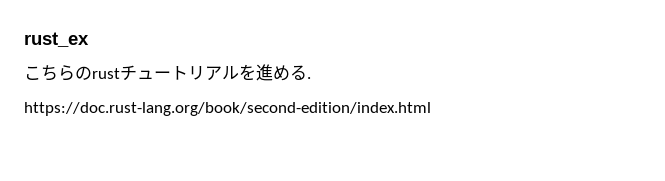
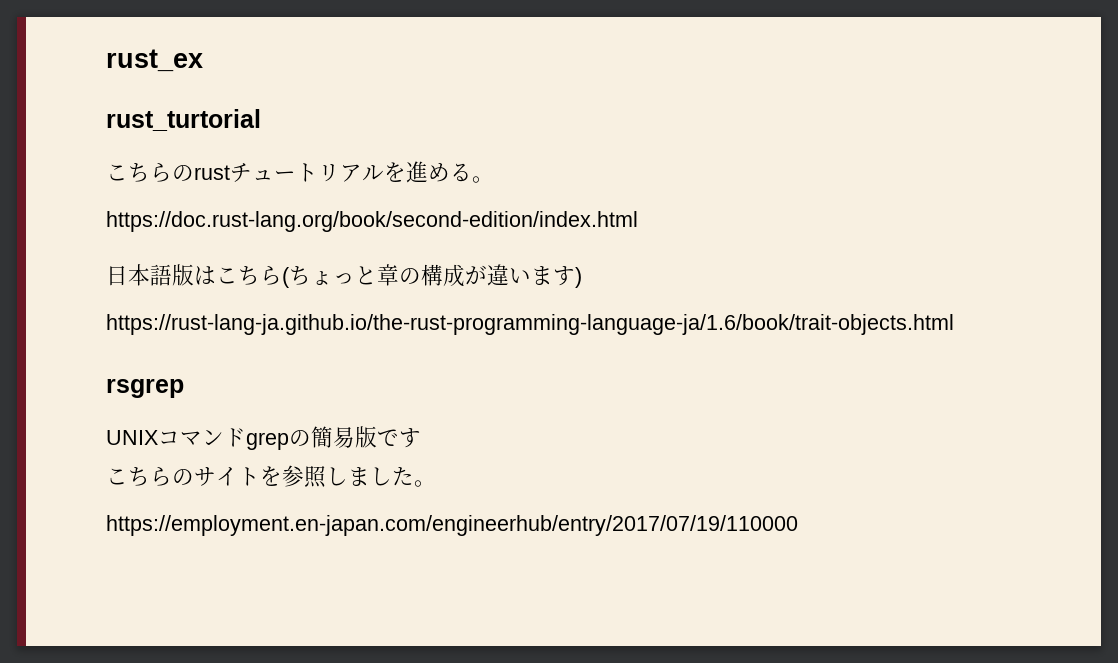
+ rust_turtorial
- こちらのrustチュートリアルを進める.
+ こちらのrustチュートリアルを進める。
+ 日本語版はこちら(ちょっと章の構成が違います)
+ https://rust-lang-ja.github.io/the-rust-programming-language-ja/1.6/book/trait-objects.html
+ rsgrep
+ UNIXコマンドgrepの簡易版です
+ こちらのサイトを参照しました。
+ https://employment.en-japan.com/engineerhub/entry/2017/07/19/110000

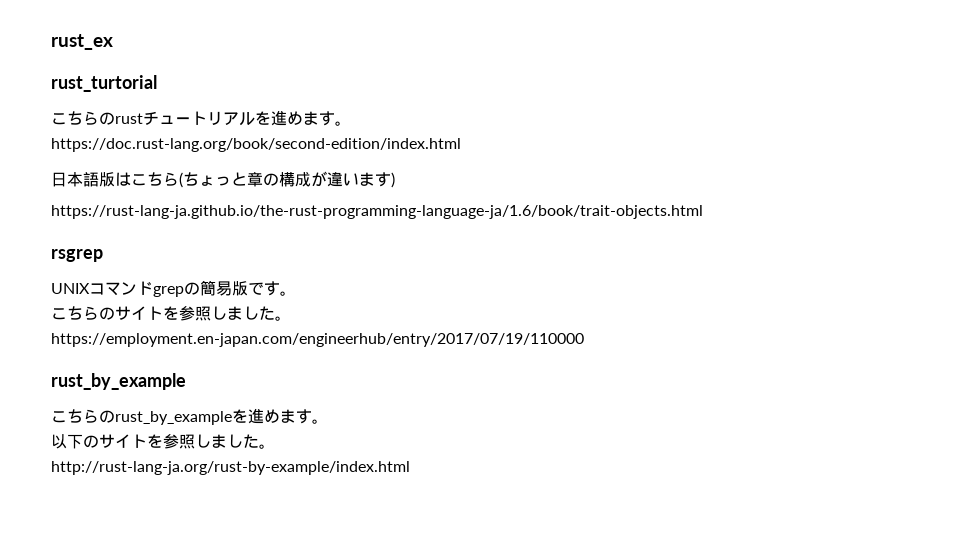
- こちらのrustチュートリアルを進める。
+ こちらのrustチュートリアルを進めます。
- UNIXコマンドgrepの簡易版です
+ UNIXコマンドgrepの簡易版です。
  https://employment.en-japan.com/engineerhub/entry/2017/07/19/110000
+ rust_by_example
+ こちらのrust_by_exampleを進めます。
+ 以下のサイトを参照しました。
+ http://rust-lang-ja.org/rust-by-example/index.html

